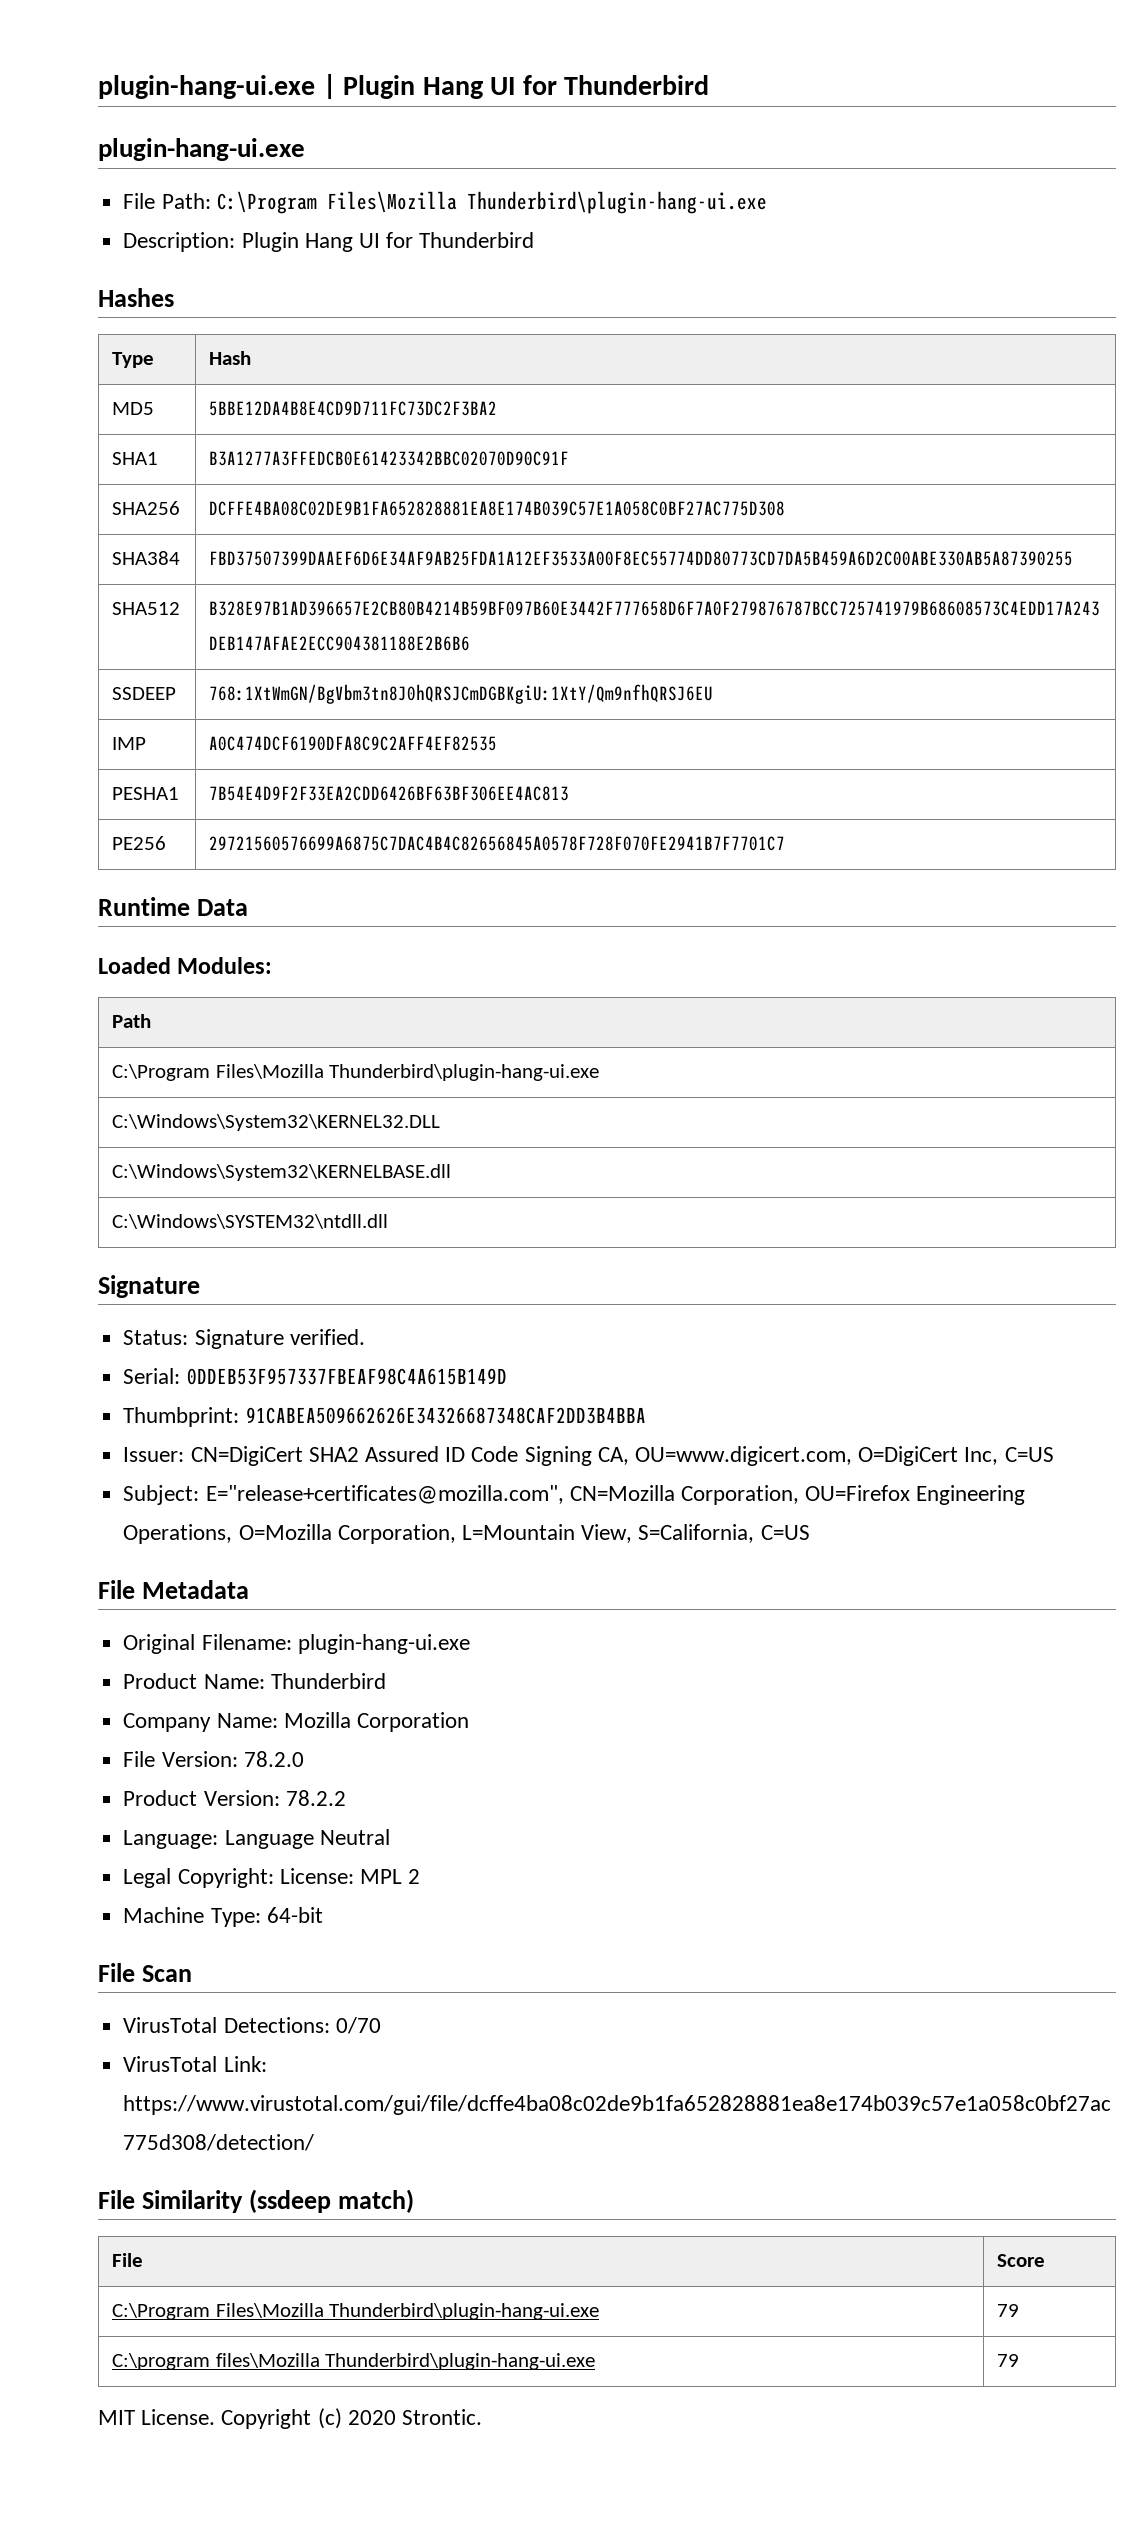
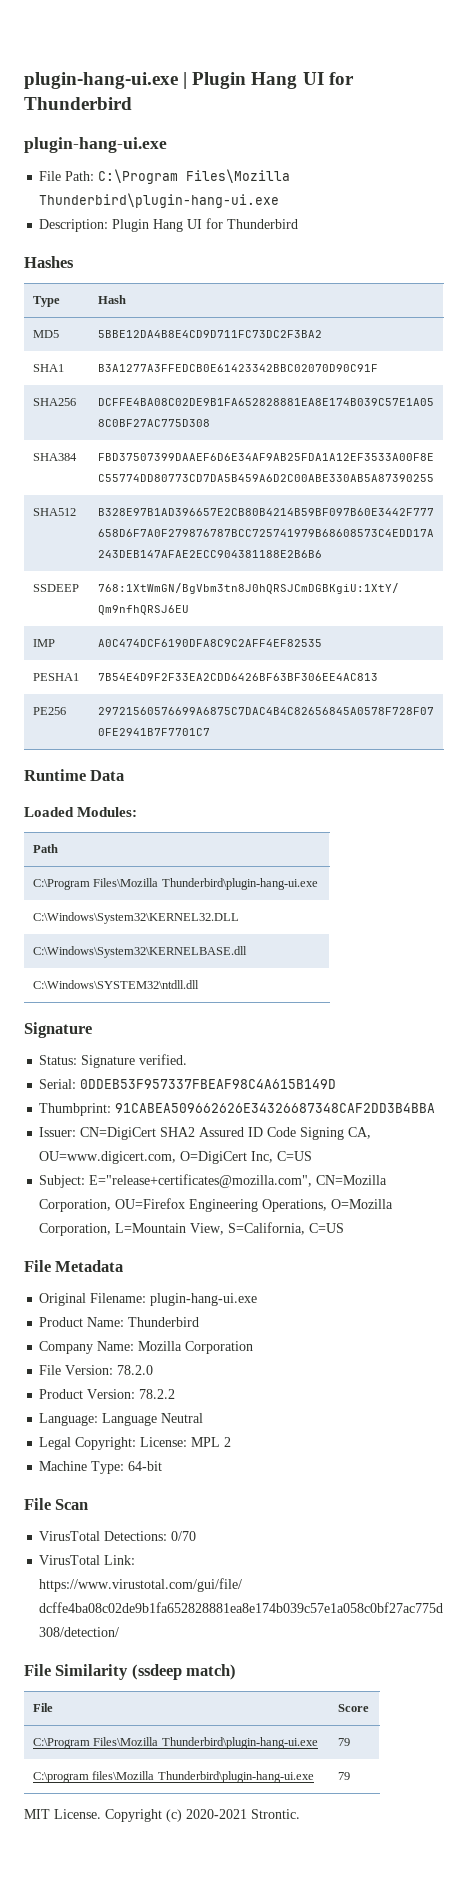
- Copyright (c) 2020 Strontic.
+ Copyright (c) 2020-2021 Strontic.

